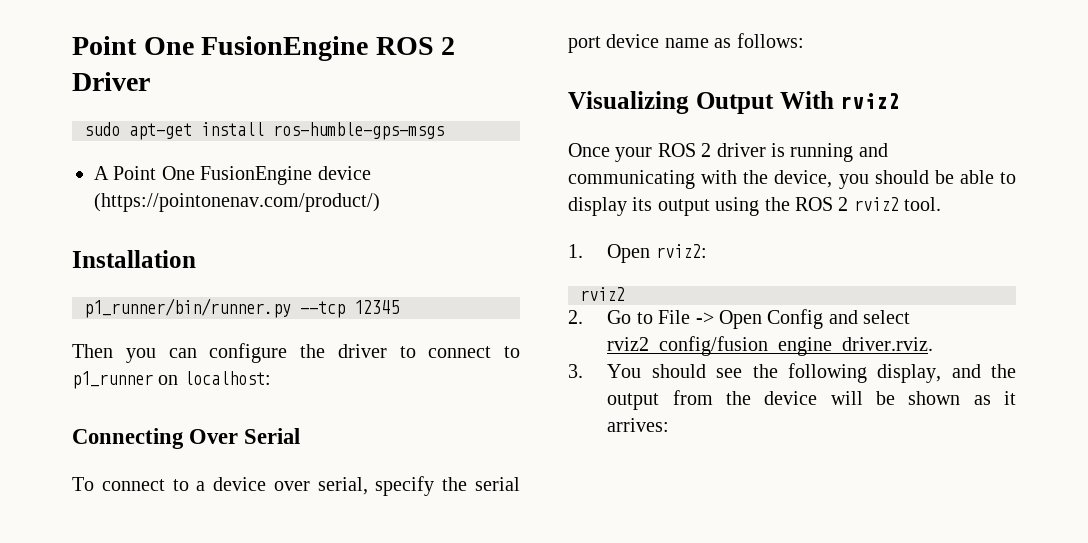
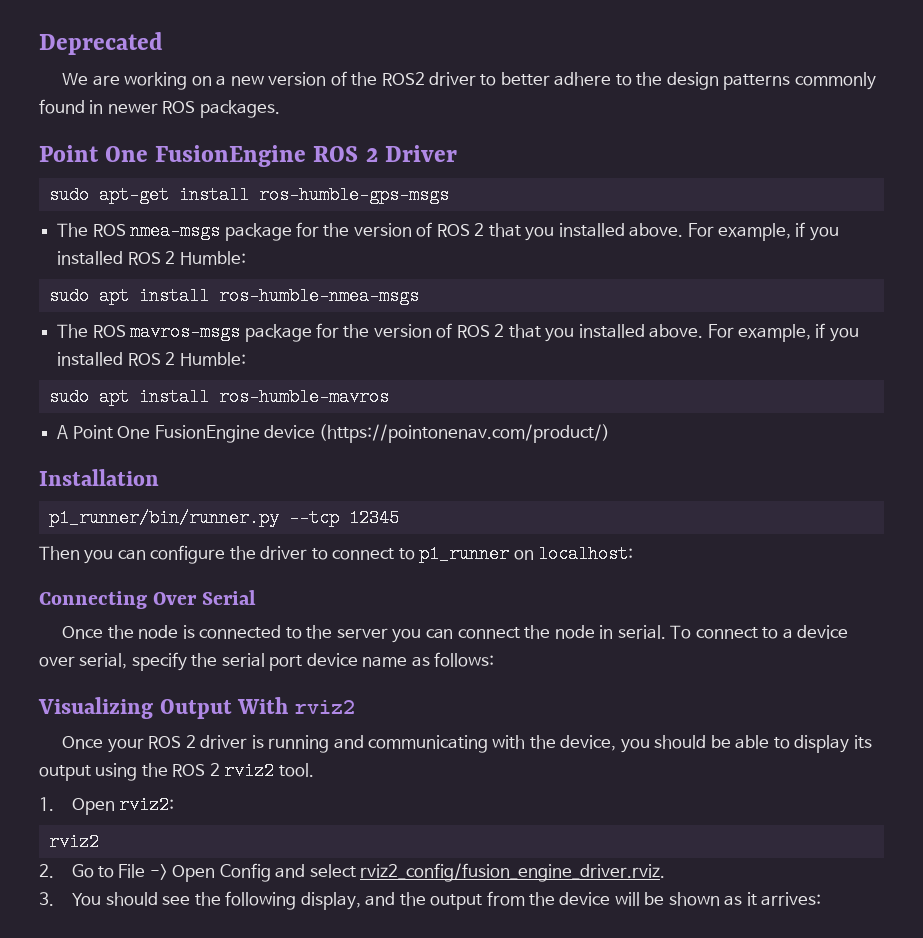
+ Deprecated
+ We are working on a new version of the ROS2 driver to better adhere to the design patterns commonly found in newer ROS packages.
+ The ROS nmea-msgs package for the version of ROS 2 that you installed above. For example, if you installed ROS 2 Humble:
+ sudo apt install ros-humble-nmea-msgs
+ The ROS mavros-msgs package for the version of ROS 2 that you installed above. For example, if you installed ROS 2 Humble:
+ sudo apt install ros-humble-mavros
+ Once the node is connected to the server you can connect the node in serial.

